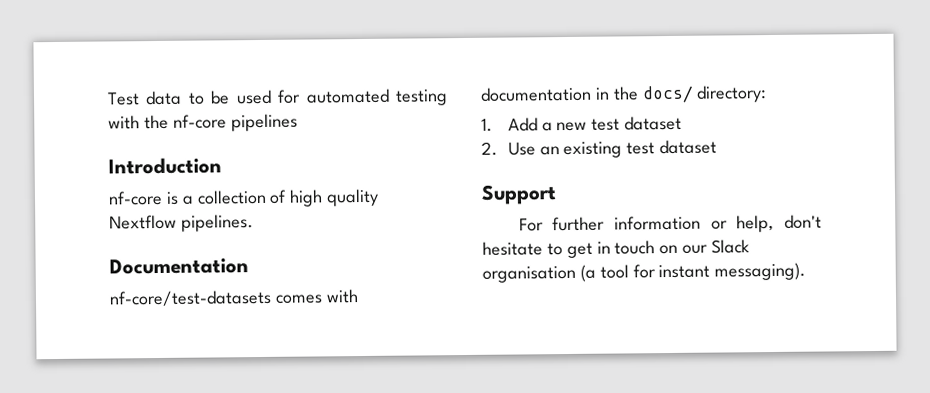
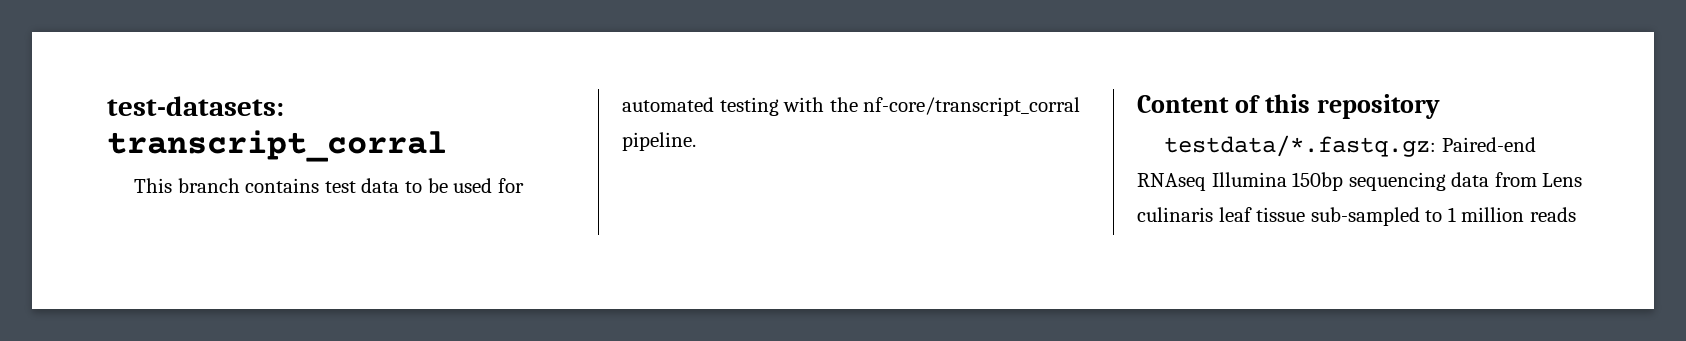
- Test data to be used for automated testing with the nf-core pipelines
- Introduction
- nf-core is a collection of high quality Nextflow pipelines.
- Documentation
- nf-core/test-datasets comes with documentation in the docs/ directory:
- 1. Add a new test dataset
- 2. Use an existing test dataset
- Support
- For further information or help, don't hesitate to get in touch on our Slack organisation (a tool for instant messaging).
+ test-datasets: transcript_corral
+ This branch contains test data to be used for automated testing with the nf-core/transcript_corral pipeline.
+ Content of this repository
+ testdata/*.fastq.gz: Paired-end RNAseq Illumina 150bp sequencing data from Lens culinaris leaf tissue sub-sampled to 1 million reads

